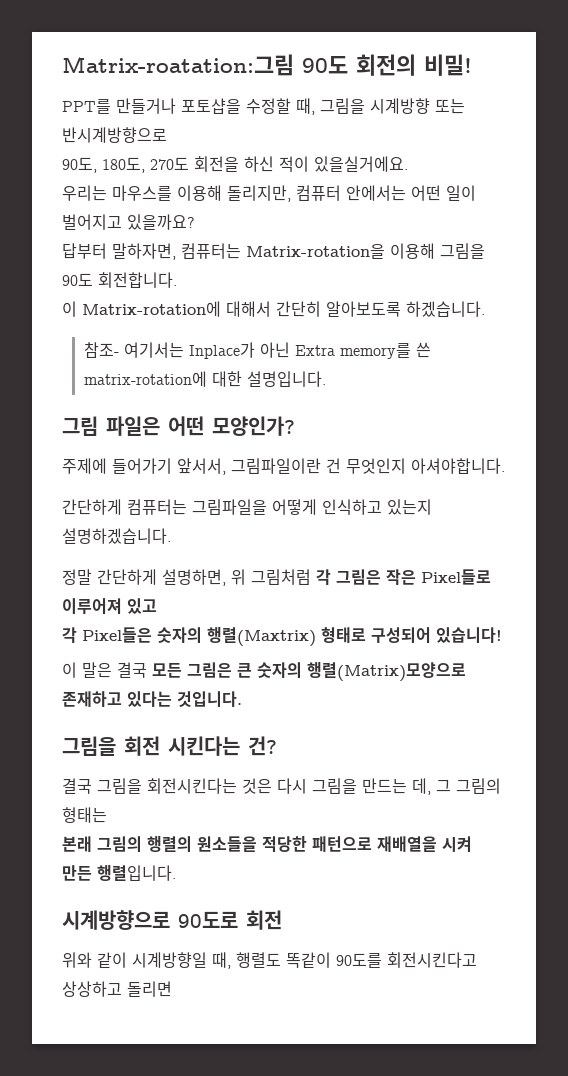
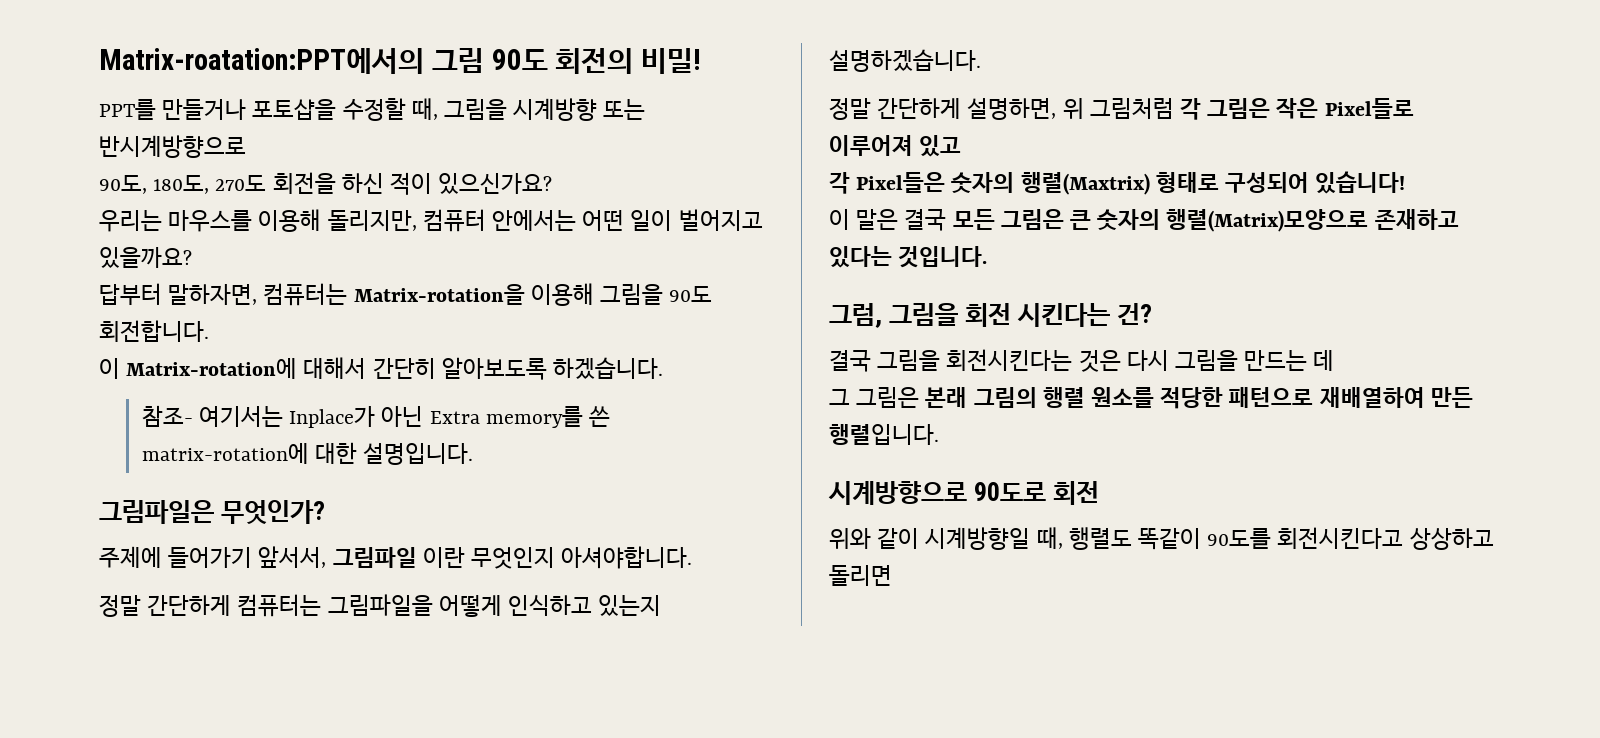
- Matrix-roatation:그림 90도 회전의 비밀!
+ Matrix-roatation:PPT에서의 그림 90도 회전의 비밀!
- 90도, 180도, 270도 회전을 하신 적이 있을실거에요.
+ 90도, 180도, 270도 회전을 하신 적이 있으신가요?
- 그림 파일은 어떤 모양인가?
+ 그림파일은 무엇인가?
- 주제에 들어가기 앞서서, 그림파일이란 건 무엇인지 아셔야합니다.
+ 주제에 들어가기 앞서서, 그림파일 이란 무엇인지 아셔야합니다.
- 간단하게 컴퓨터는 그림파일을 어떻게 인식하고 있는지 설명하겠습니다.
+ 정말 간단하게 컴퓨터는 그림파일을 어떻게 인식하고 있는지 설명하겠습니다.
- 그림을 회전 시킨다는 건?
+ 그럼, 그림을 회전 시킨다는 건?
- 결국 그림을 회전시킨다는 것은 다시 그림을 만드는 데, 그 그림의 형태는
- 본래 그림의 행렬의 원소들을 적당한 패턴으로 재배열을 시켜 만든 행렬입니다.
+ 결국 그림을 회전시킨다는 것은 다시 그림을 만드는 데
+ 그 그림은 본래 그림의 행렬 원소를 적당한 패턴으로 재배열하여 만든 행렬입니다.

